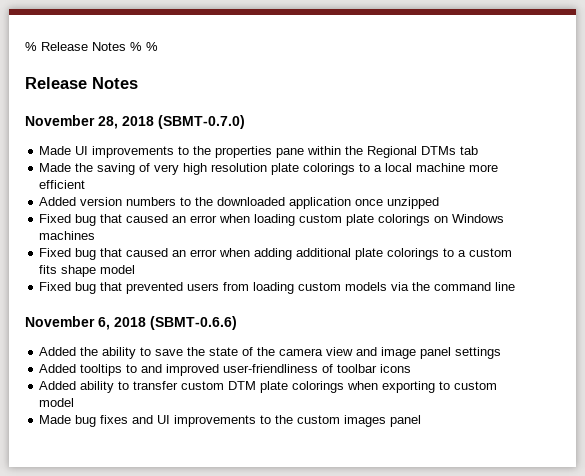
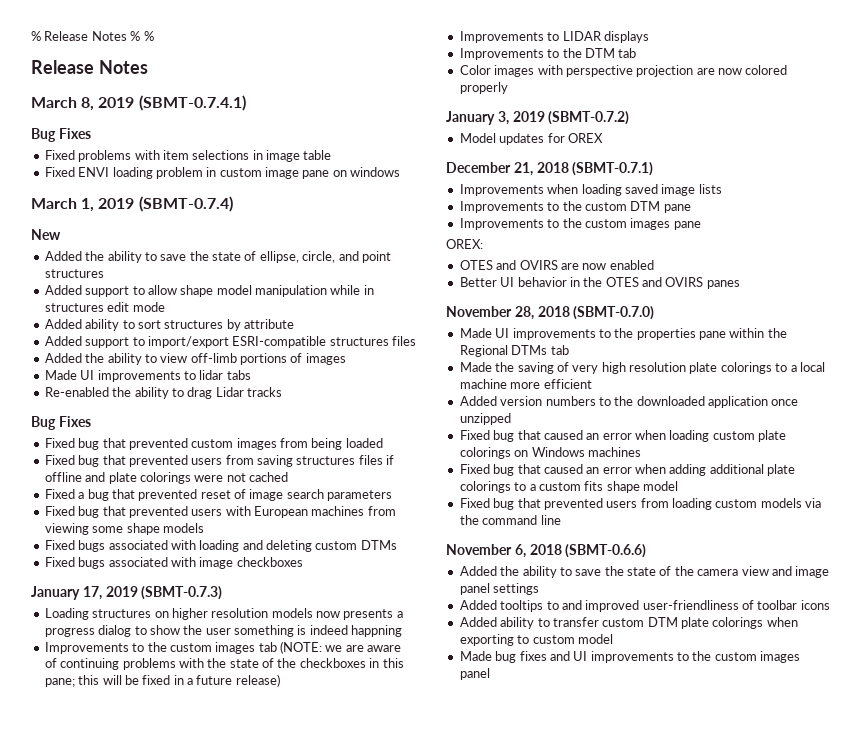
+ March 8, 2019 (SBMT-0.7.4.1)
+ Bug Fixes
+ Fixed problems with item selections in image table
+ Fixed ENVI loading problem in custom image pane on windows
+ March 1, 2019 (SBMT-0.7.4)
+ New
+ Added the ability to save the state of ellipse, circle, and point structures
+ Added support to allow shape model manipulation while in structures edit mode
+ Added ability to sort structures by attribute
+ Added support to import/export ESRI-compatible structures files
+ Added the ability to view off-limb portions of images
+ Made UI improvements to lidar tabs
+ Re-enabled the ability to drag Lidar tracks
+ Bug Fixes
+ Fixed bug that prevented custom images from being loaded
+ Fixed bug that prevented users from saving structures files if offline and plate colorings were not cached
+ Fixed a bug that prevented reset of image search parameters
+ Fixed bug that prevented users with European machines from viewing some shape models
+ Fixed bugs associated with loading and deleting custom DTMs
+ Fixed bugs associated with image checkboxes
+ January 17, 2019 (SBMT-0.7.3)
+ Loading structures on higher resolution models now presents a progress dialog to show the user something is indeed happning
+ Improvements to the custom images tab (NOTE: we are aware of continuing problems with the state of the checkboxes in this pane; this will be fixed in a future release)
+ Improvements to LIDAR displays
+ Improvements to the DTM tab
+ Color images with perspective projection are now colored properly
+ January 3, 2019 (SBMT-0.7.2)
+ Model updates for OREX
+ December 21, 2018 (SBMT-0.7.1)
+ Improvements when loading saved image lists
+ Improvements to the custom DTM pane
+ Improvements to the custom images pane
+ OREX:
+ OTES and OVIRS are now enabled
+ Better UI behavior in the OTES and OVIRS panes

